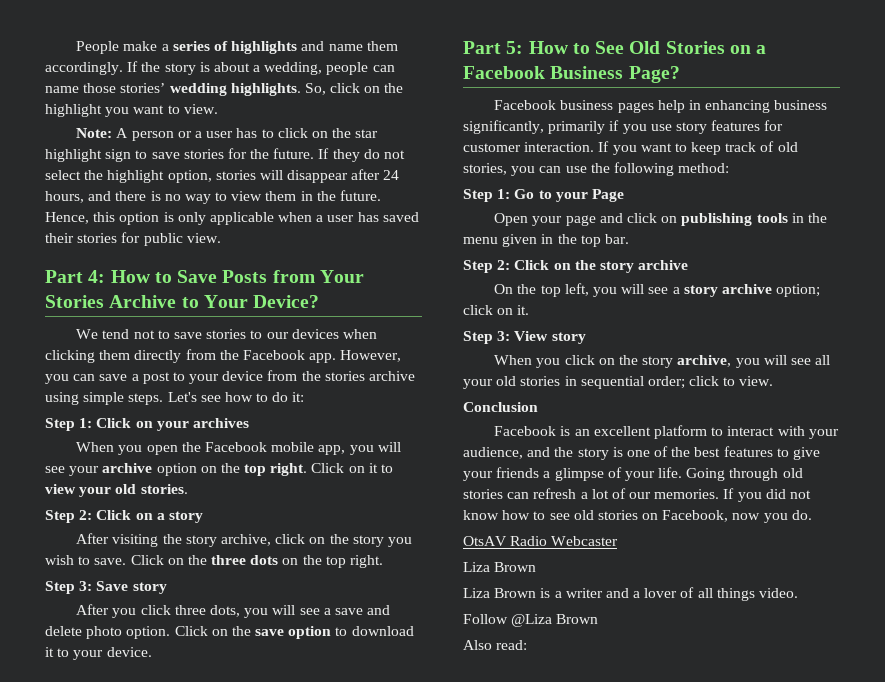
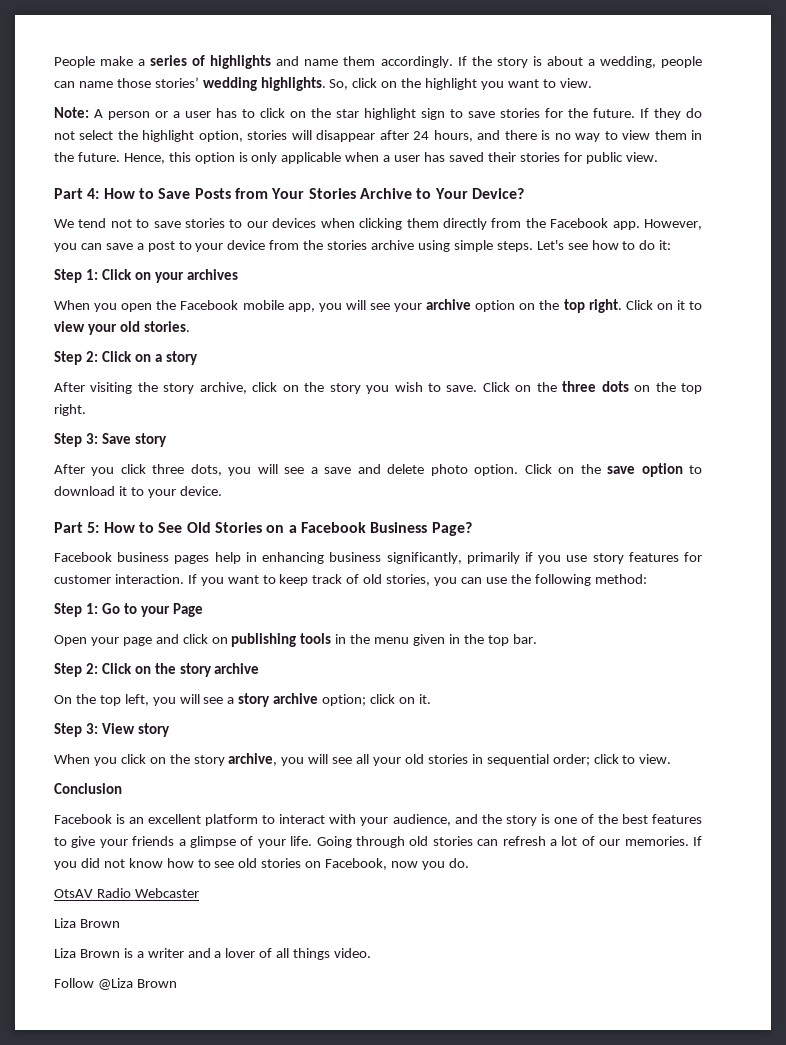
- Also read:

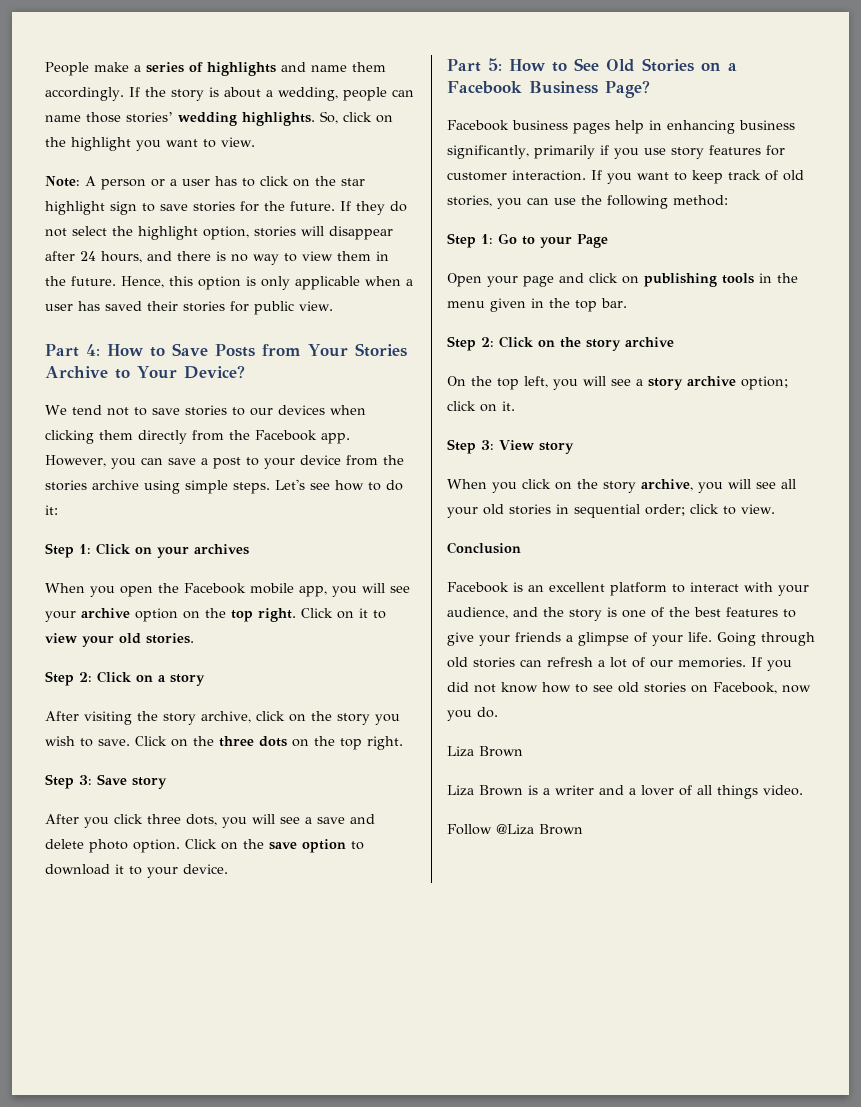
- OtsAV Radio Webcaster

